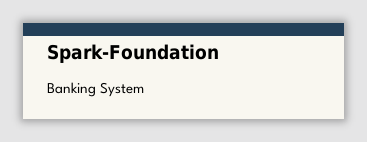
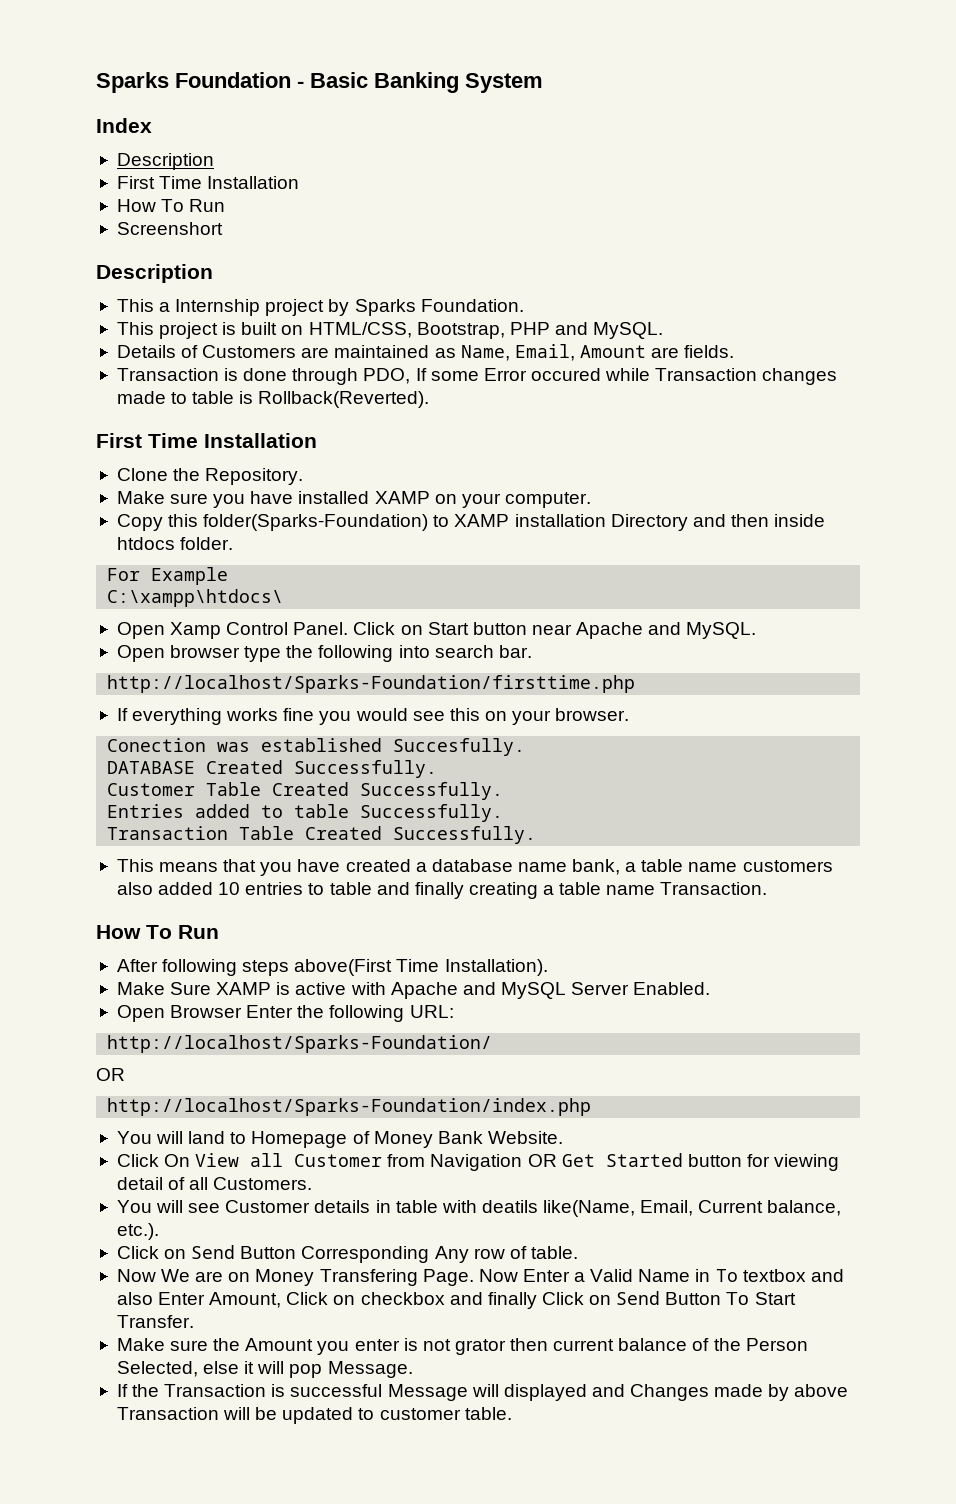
- Spark-Foundation
- Banking System
+ Sparks Foundation - Basic Banking System
+ Index
+ Description
+ First Time Installation
+ How To Run
+ Screenshort
+ Description
+ This a Internship project by Sparks Foundation.
+ This project is built on HTML/CSS, Bootstrap, PHP and MySQL.
+ Details of Customers are maintained as Name, Email, Amount are fields.
+ Transaction is done through PDO, If some Error occured while Transaction changes made to table is Rollback(Reverted).
+ First Time Installation
+ Clone the Repository.
+ Make sure you have installed XAMP on your computer.
+ Copy this folder(Sparks-Foundation) to XAMP installation Directory and then inside htdocs folder.
+ For Example
+ C:\xampp\htdocs\
+ Open Xamp Control Panel. Click on Start button near Apache and MySQL.
+ Open browser type the following into search bar.
+ http://localhost/Sparks-Foundation/firsttime.php
+ If everything works fine you would see this on your browser.
+ Conection was established Succesfully.
+ DATABASE Created Successfully.
+ Customer Table Created Successfully.
+ Entries added to table Successfully.
+ Transaction Table Created Successfully.
+ This means that you have created a database name bank, a table name customers also added 10 entries to table and finally creating a table name Transaction.
+ How To Run
+ After following steps above(First Time Installation).
+ Make Sure XAMP is active with Apache and MySQL Server Enabled.
+ Open Browser Enter the following URL:
+ http://localhost/Sparks-Foundation/
+ OR
+ http://localhost/Sparks-Foundation/index.php
+ You will land to Homepage of Money Bank Website.
+ Click On View all Customer from Navigation OR Get Started button for viewing detail of all Customers.
+ You will see Customer details in table with deatils like(Name, Email, Current balance, etc.).
+ Click on Send Button Corresponding Any row of table.
+ Now We are on Money Transfering Page. Now Enter a Valid Name in To textbox and also Enter Amount, Click on checkbox and finally Click on Send Button To Start Transfer.
+ Make sure the Amount you enter is not grator then current balance of the Person Selected, else it will pop Message.
+ If the Transaction is successful Message will displayed and Changes made by above Transaction will be updated to customer table.

